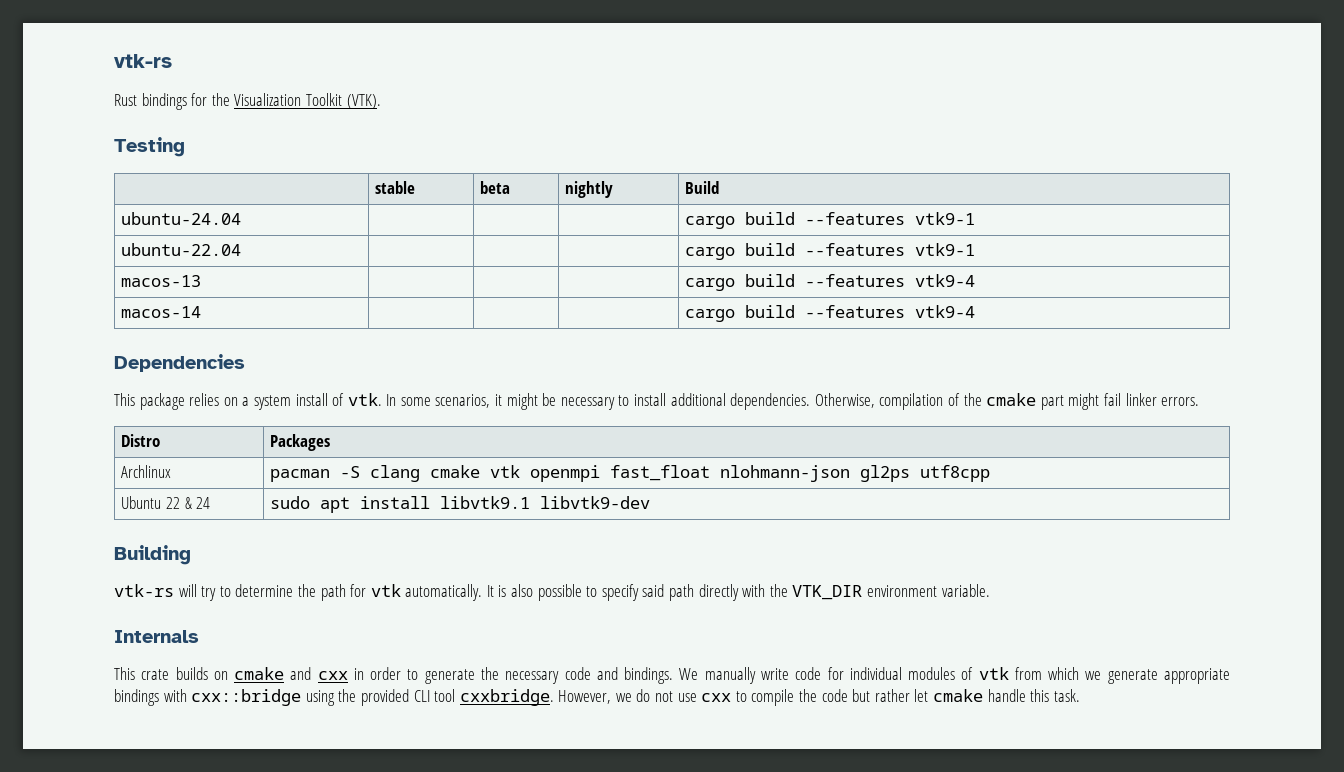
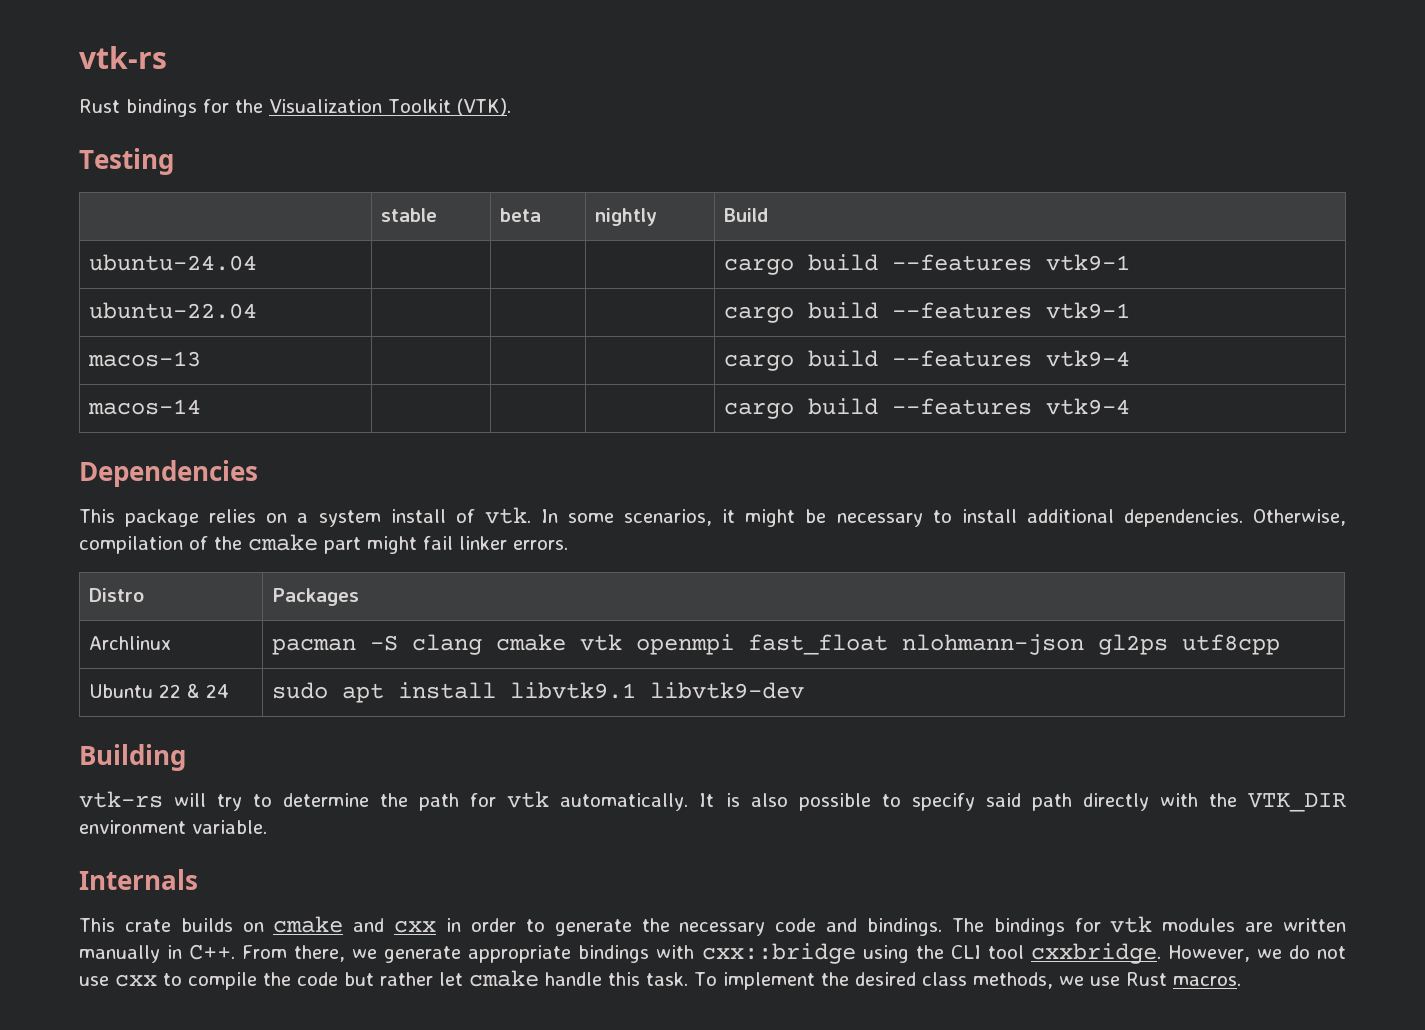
- We manually write code for individual modules of vtk from which we generate appropriate bindings with cxx::bridge using the provided CLI tool cxxbridge.
+ The bindings for vtk modules are written manually in C++. From there, we generate appropriate bindings with cxx::bridge using the CLI tool cxxbridge.
+ To implement the desired class methods, we use Rust macros.

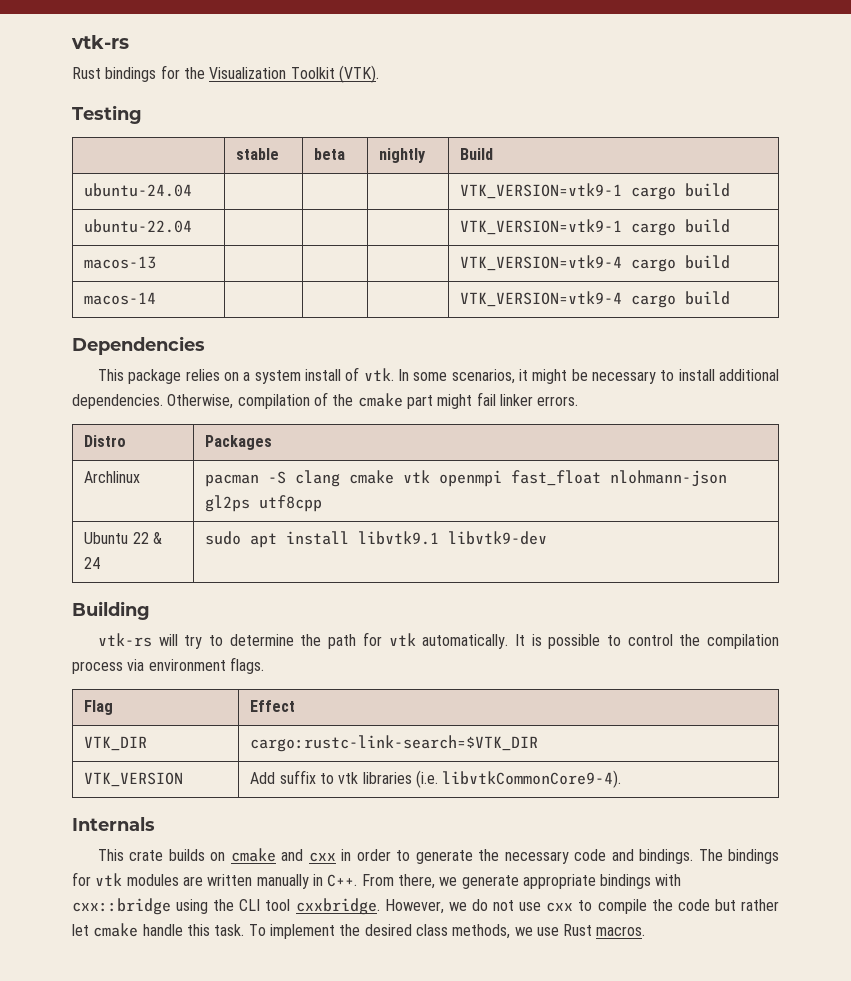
- ubuntu-24.04 | | | | cargo build --features vtk9-1
+ ubuntu-24.04 | | | | VTK_VERSION=vtk9-1 cargo build
- ubuntu-22.04 | | | | cargo build --features vtk9-1
+ ubuntu-22.04 | | | | VTK_VERSION=vtk9-1 cargo build
- macos-13 | | | | cargo build --features vtk9-4
+ macos-13 | | | | VTK_VERSION=vtk9-4 cargo build
- macos-14 | | | | cargo build --features vtk9-4
+ macos-14 | | | | VTK_VERSION=vtk9-4 cargo build
- It is also possible to specify said path directly with the VTK_DIR environment variable.
+ It is possible to control the compilation process via environment flags.
+ Flag | Effect
+ VTK_DIR | cargo:rustc-link-search=$VTK_DIR
+ VTK_VERSION | Add suffix to vtk libraries (i.e. libvtkCommonCore9-4).

